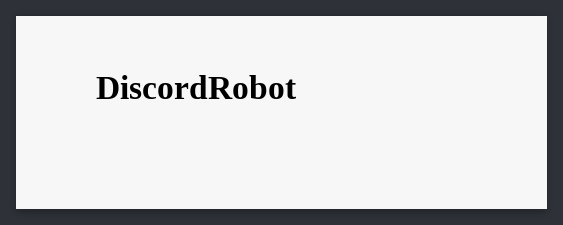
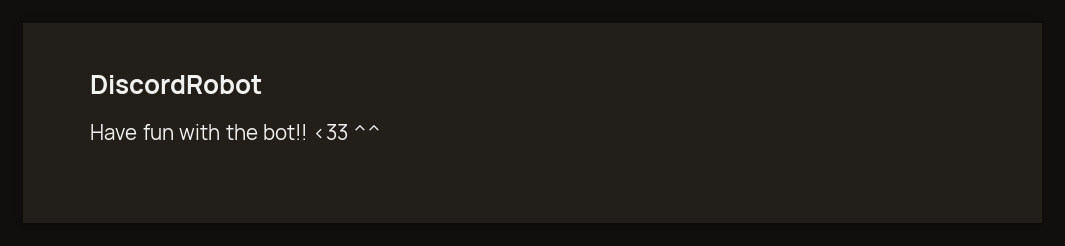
+ Have fun with the bot!! <33 ^^

